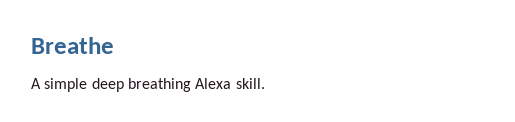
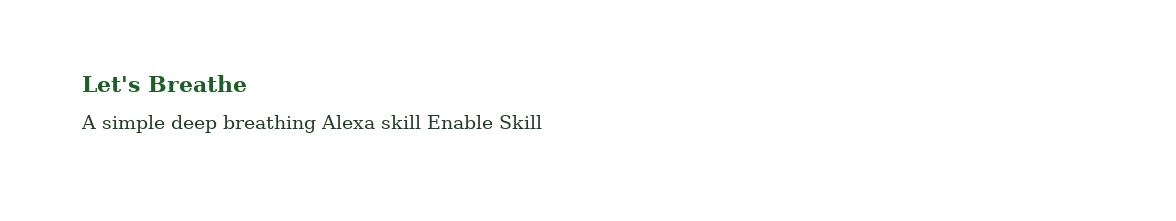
- Breathe
+ Let's Breathe
- A simple deep breathing Alexa skill.
+ A simple deep breathing Alexa skill Enable Skill

